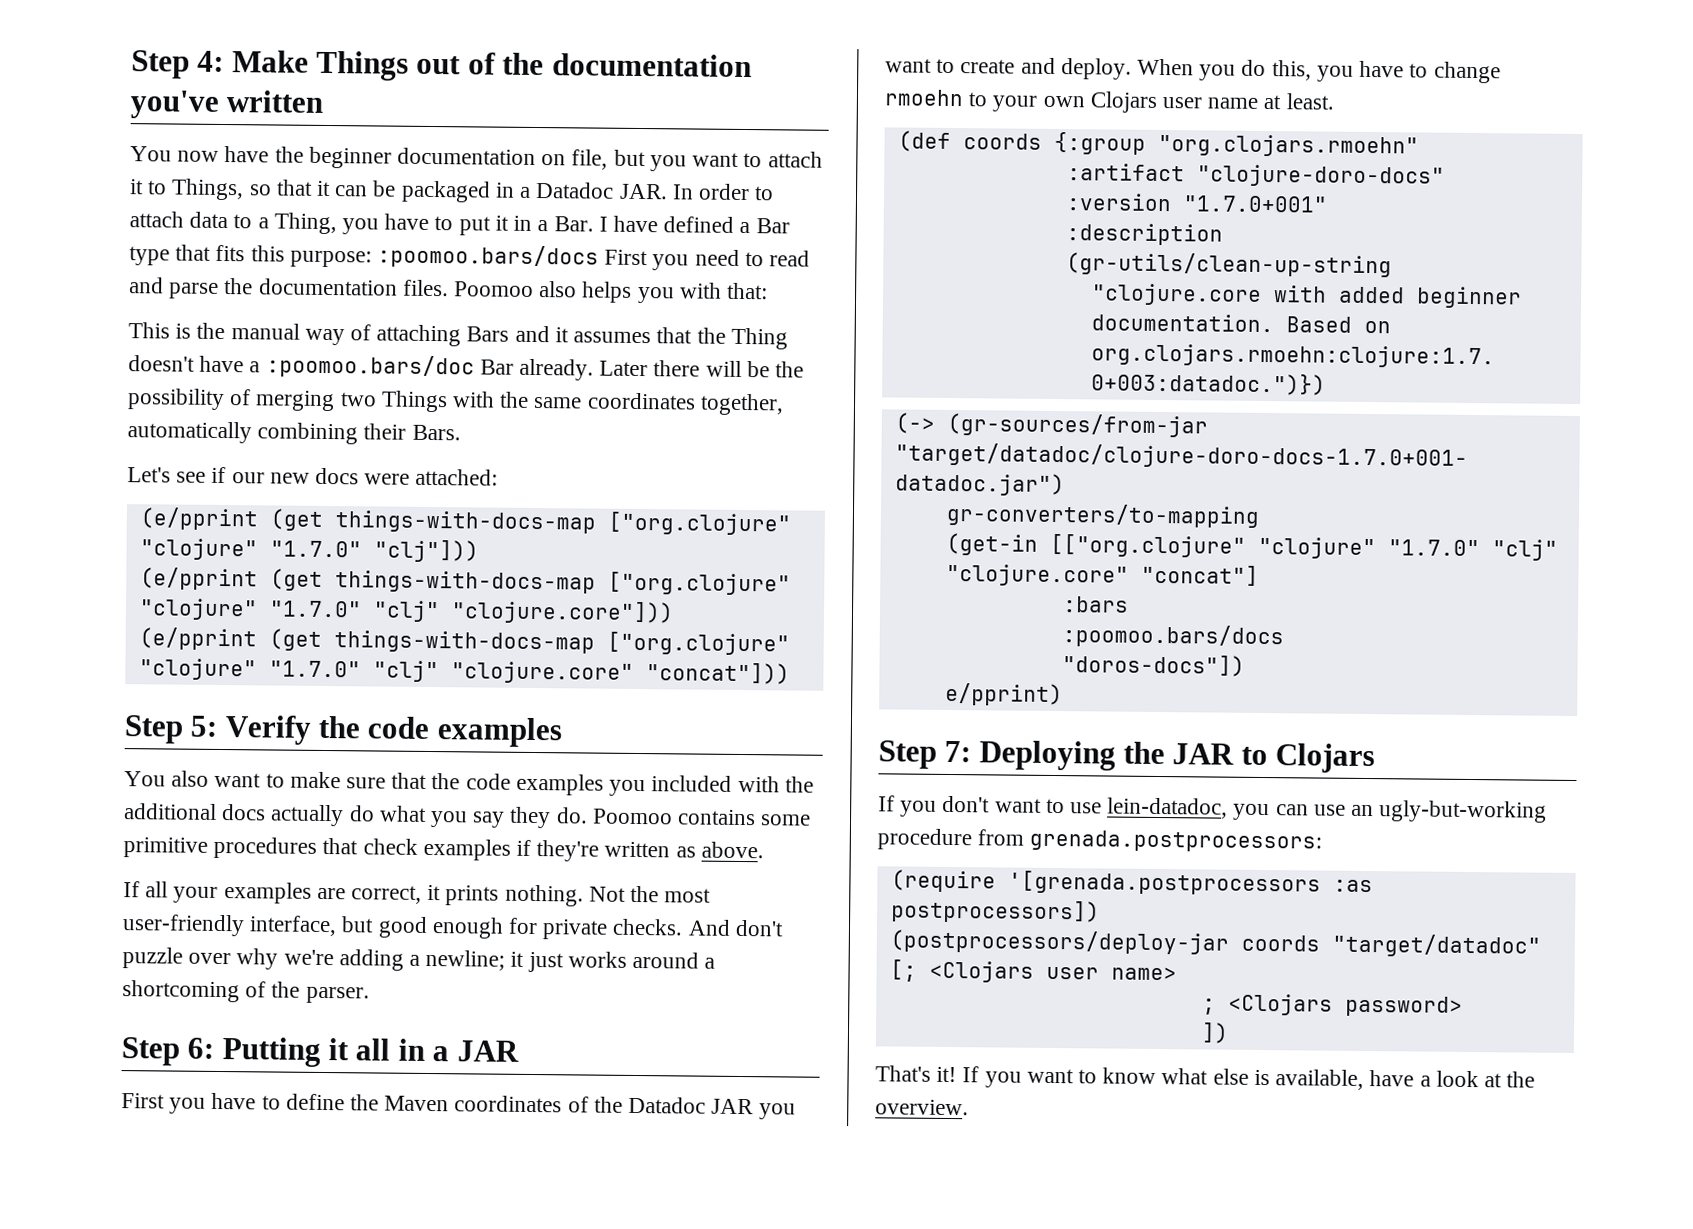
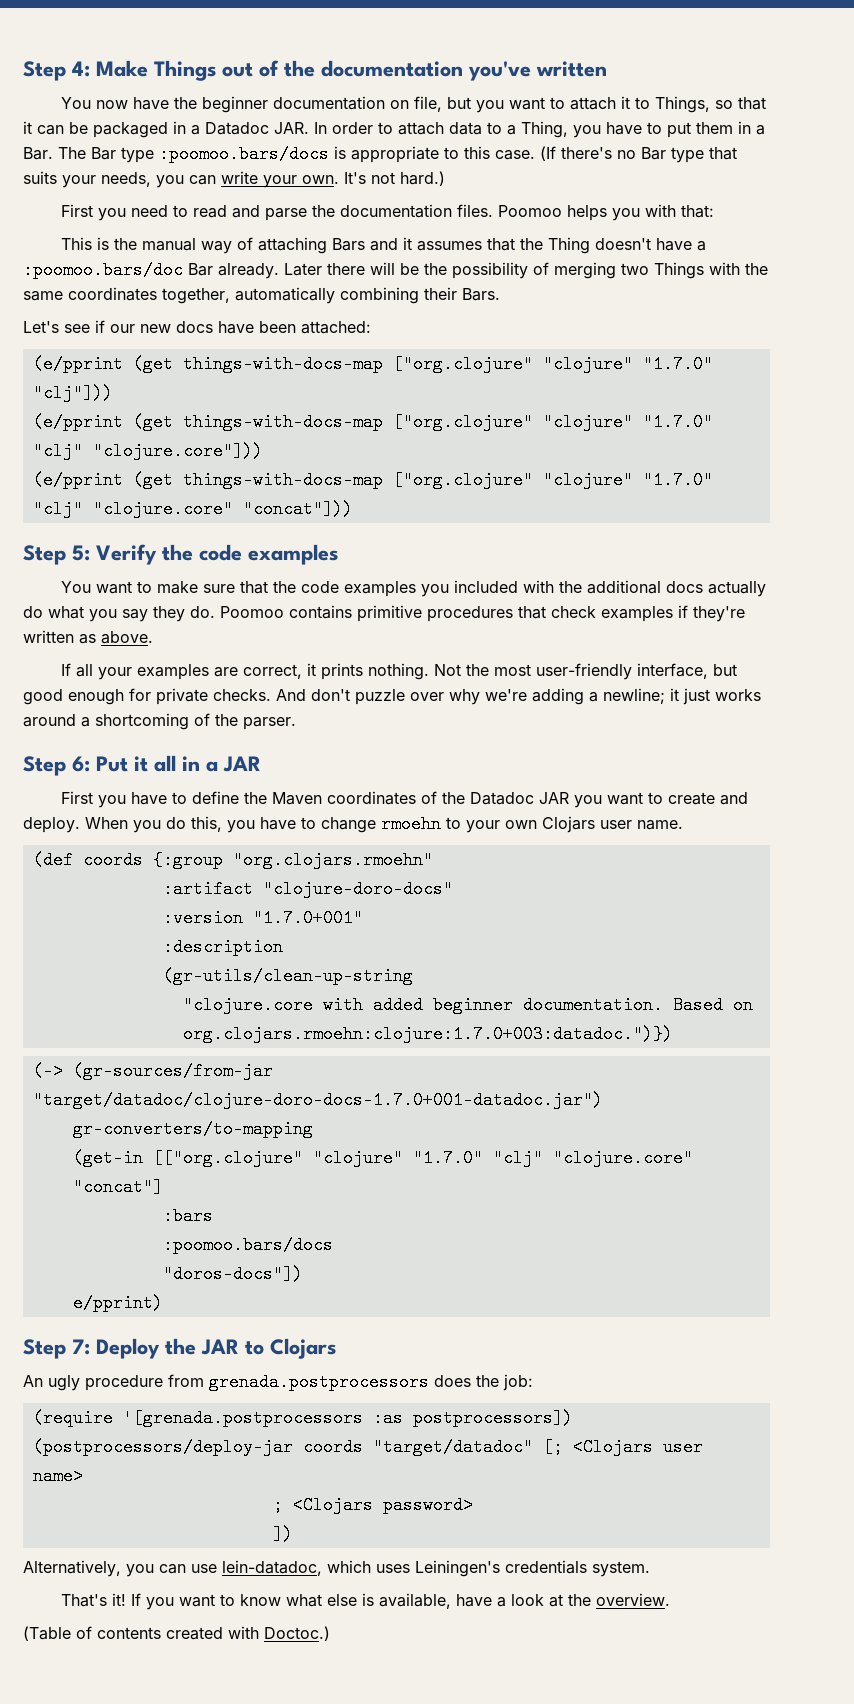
- You now have the beginner documentation on file, but you want to attach it to Things, so that it can be packaged in a Datadoc JAR. In order to attach data to a Thing, you have to put it in a Bar. I have defined a Bar type that fits this purpose: :poomoo.bars/docs First you need to read and parse the documentation files.
+ You now have the beginner documentation on file, but you want to attach it to Things, so that it can be packaged in a Datadoc JAR. In order to attach data to a Thing, you have to put them in a Bar. The Bar type :poomoo.bars/docs is appropriate to this case. (If there's no Bar type that suits your needs, you can write your own. It's not hard.)
+ First you need to read and parse the documentation files.
- Poomoo also helps you with that:
+ Poomoo helps you with that:
- Let's see if our new docs were attached:
+ Let's see if our new docs have been attached:
- You also want to make sure that the code examples you included with the additional docs actually do what you say they do.
+ You want to make sure that the code examples you included with the additional docs actually do what you say they do.
- Poomoo contains some primitive procedures that check examples if they're written as above.
+ Poomoo contains primitive procedures that check examples if they're written as above.
- Step 6: Putting it all in a JAR
+ Step 6: Put it all in a JAR
- When you do this, you have to change rmoehn to your own Clojars user name at least.
+ When you do this, you have to change rmoehn to your own Clojars user name.
- Step 7: Deploying the JAR to Clojars
+ Step 7: Deploy the JAR to Clojars
- If you don't want to use lein-datadoc, you can use an ugly-but-working procedure from grenada.postprocessors:
+ An ugly procedure from grenada.postprocessors does the job:
+ Alternatively, you can use lein-datadoc, which uses Leiningen's credentials system.
+ (Table of contents created with Doctoc.)

